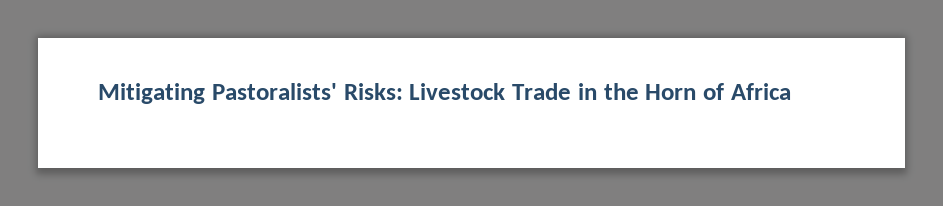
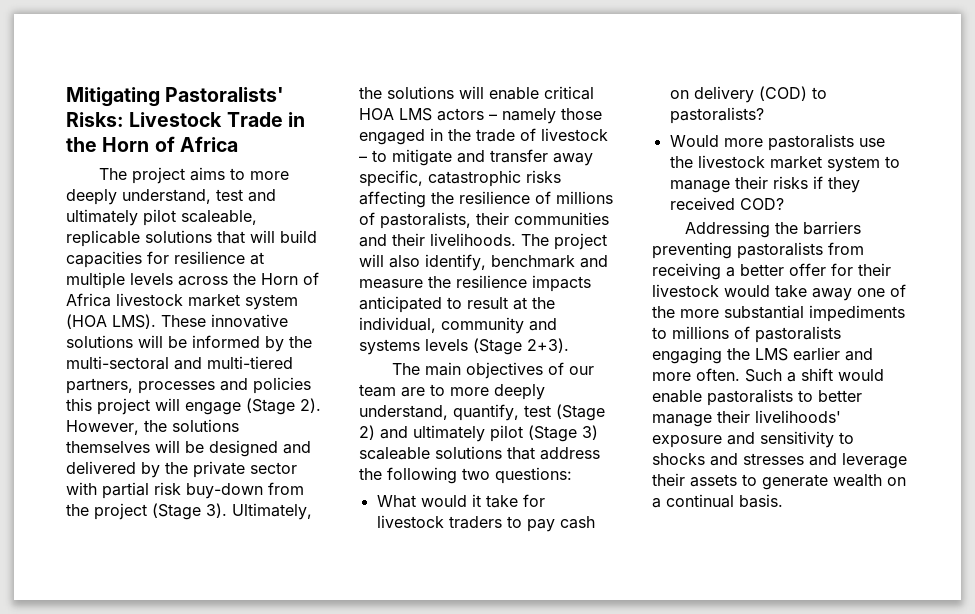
+ The project aims to more deeply understand, test and ultimately pilot scaleable, replicable solutions that will build capacities for resilience at multiple levels across the Horn of Africa livestock market system (HOA LMS). These innovative solutions will be informed by the multi-sectoral and multi-tiered partners, processes and policies this project will engage (Stage 2). However, the solutions themselves will be designed and delivered by the private sector with partial risk buy-down from the project (Stage 3). Ultimately, the solutions will enable critical HOA LMS actors – namely those engaged in the trade of livestock – to mitigate and transfer away specific, catastrophic risks affecting the resilience of millions of pastoralists, their communities and their livelihoods. The project will also identify, benchmark and measure the resilience impacts anticipated to result at the individual, community and systems levels (Stage 2+3).
+ The main objectives of our team are to more deeply understand, quantify, test (Stage 2) and ultimately pilot (Stage 3) scaleable solutions that address the following two questions:
+ What would it take for livestock traders to pay cash on delivery (COD) to pastoralists?
+ Would more pastoralists use the livestock market system to manage their risks if they received COD?
+ Addressing the barriers preventing pastoralists from receiving a better offer for their livestock would take away one of the more substantial impediments to millions of pastoralists engaging the LMS earlier and more often. Such a shift would enable pastoralists to better manage their livelihoods' exposure and sensitivity to shocks and stresses and leverage their assets to generate wealth on a continual basis.

